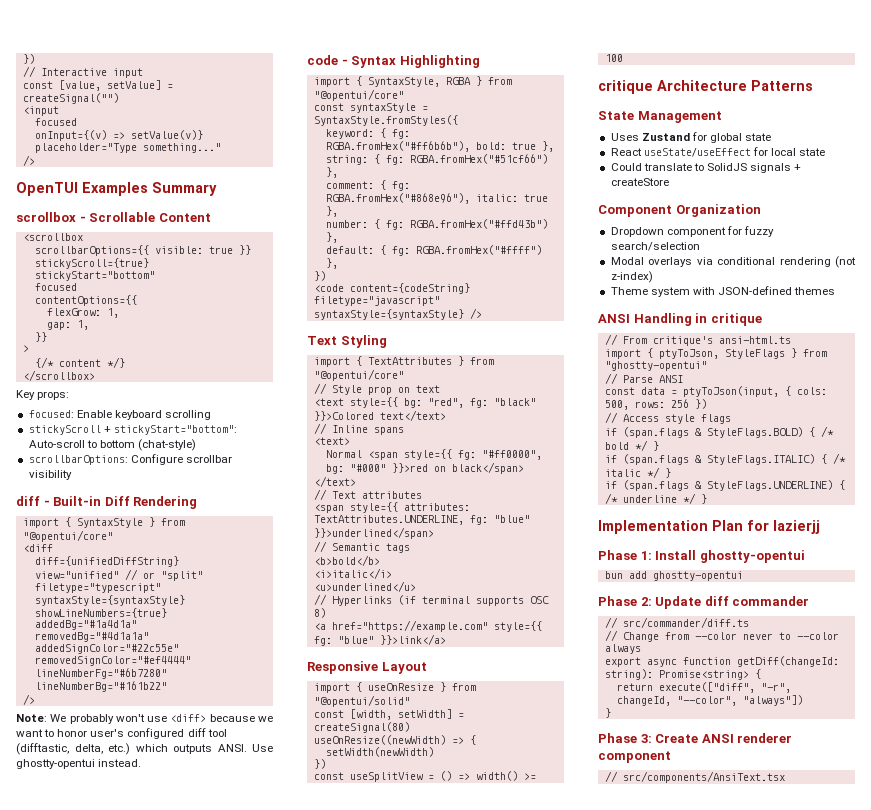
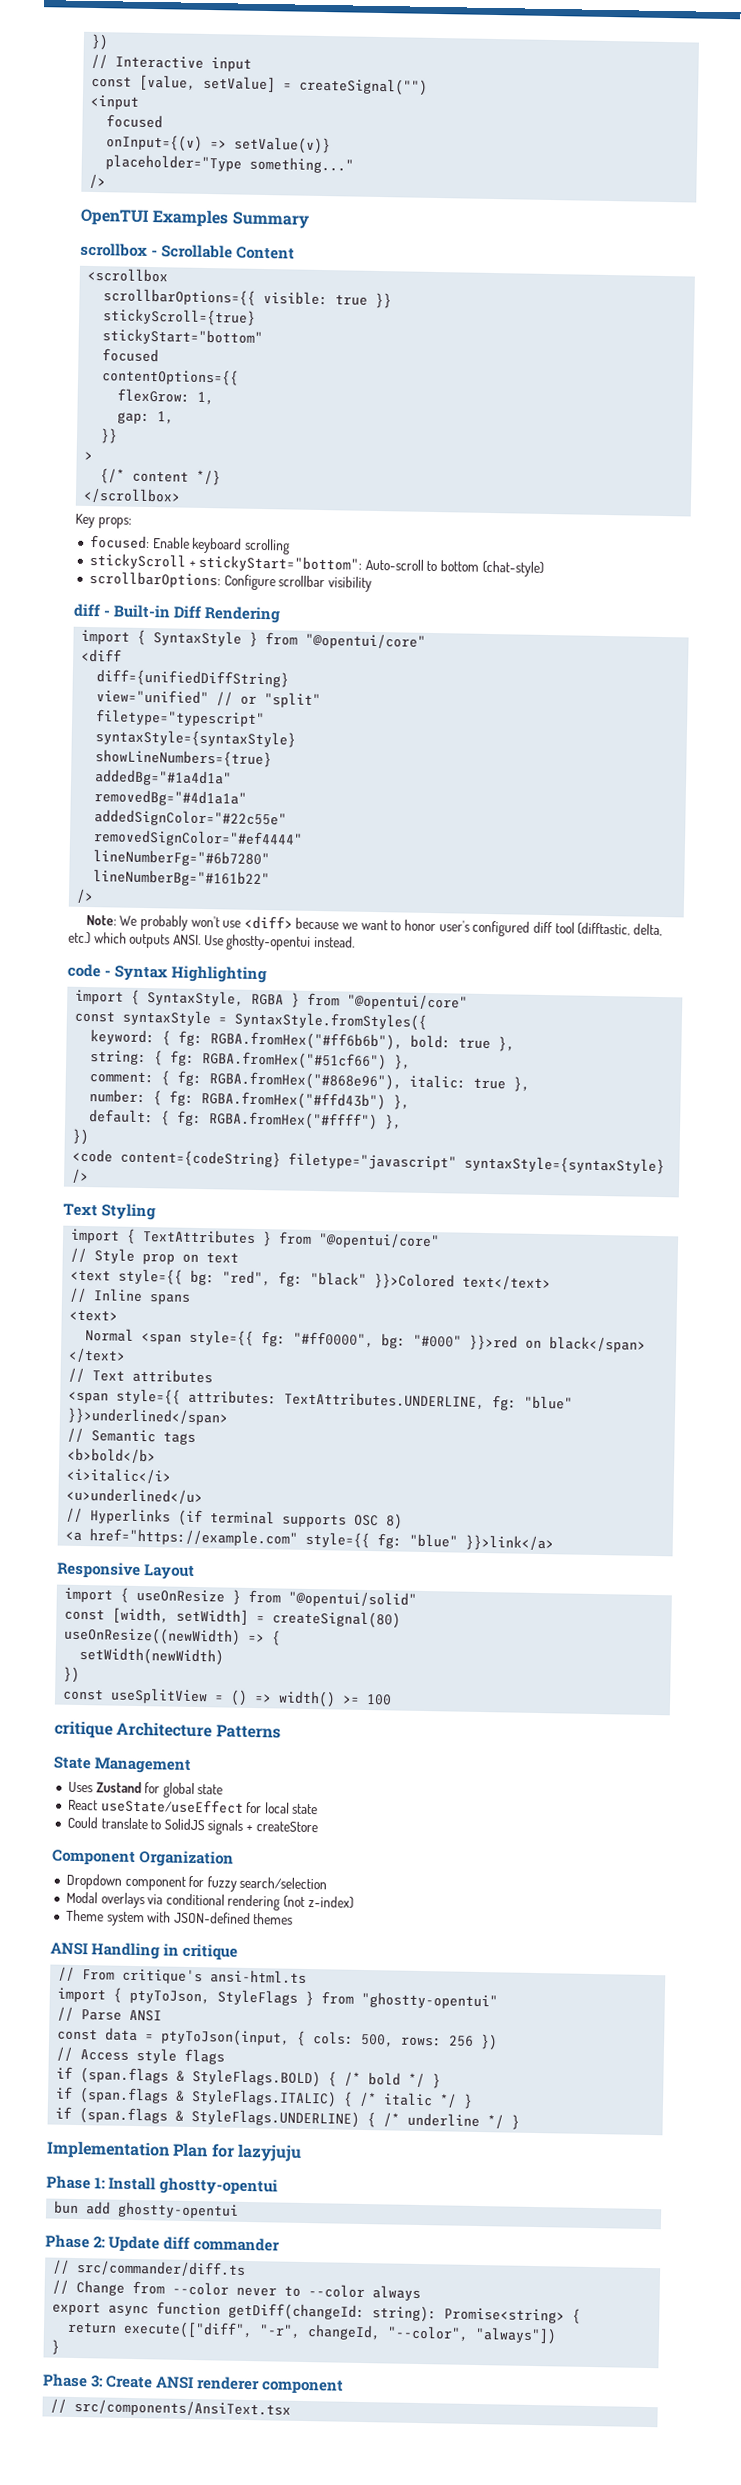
- Implementation Plan for lazierjj
+ Implementation Plan for lazyjuju

